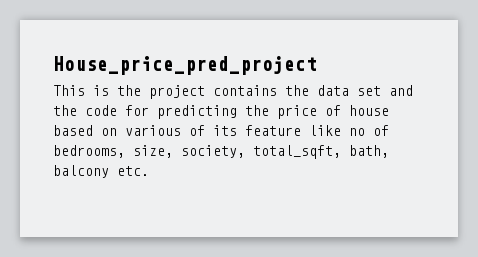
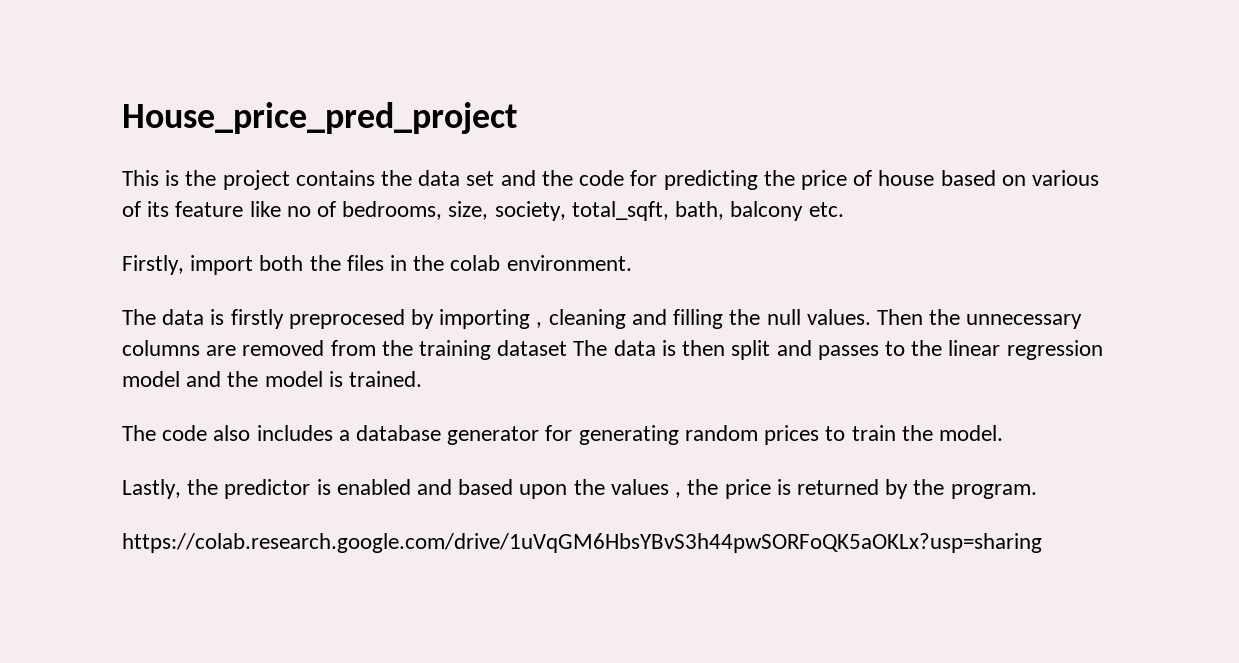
+ Firstly, import both the files in the colab environment.
+ The data is firstly preprocesed by importing , cleaning and filling the null values. Then the unnecessary columns are removed from the training dataset The data is then split and passes to the linear regression model and the model is trained.
+ The code also includes a database generator for generating random prices to train the model.
+ Lastly, the predictor is enabled and based upon the values , the price is returned by the program.
+ https://colab.research.google.com/drive/1uVqGM6HbsYBvS3h44pwSORFoQK5aOKLx?usp=sharing

